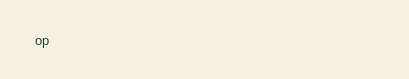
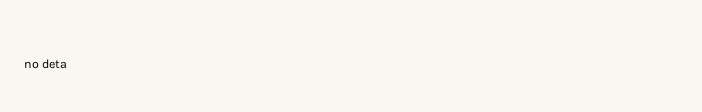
- op
+ no deta

